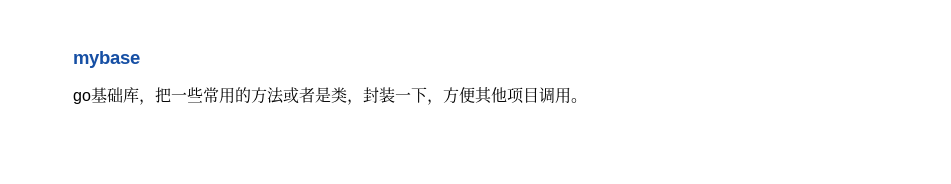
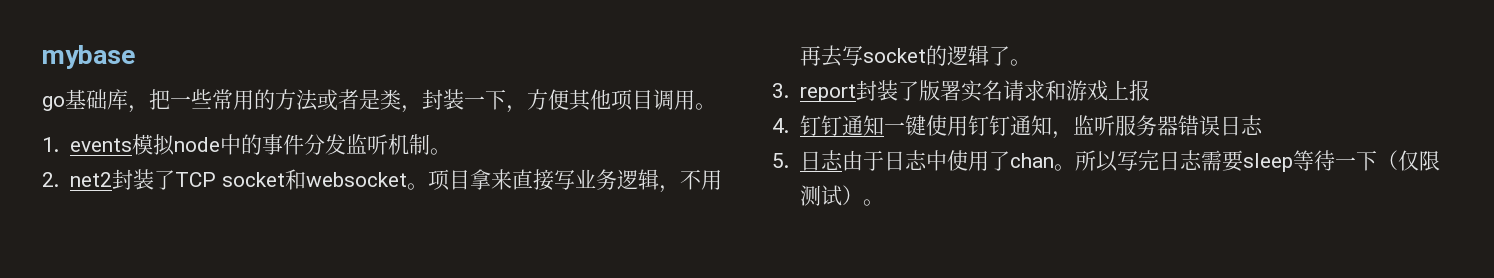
+ 1. events模拟node中的事件分发监听机制。
+ 2. net2封装了TCP socket和websocket。项目拿来直接写业务逻辑，不用再去写socket的逻辑了。
+ 3. report封装了版署实名请求和游戏上报
+ 4.钉钉通知一键使用钉钉通知，监听服务器错误日志
+ 5.日志由于日志中使用了chan。所以写完日志需要sleep等待一下（仅限测试）。

